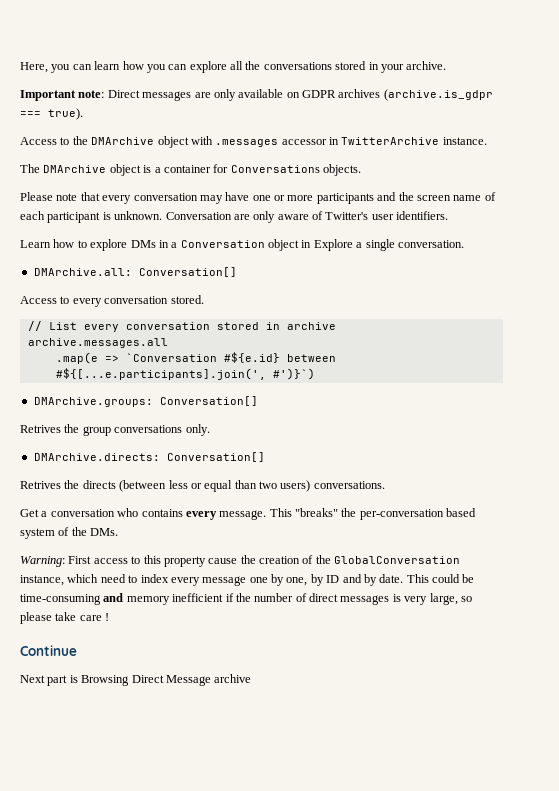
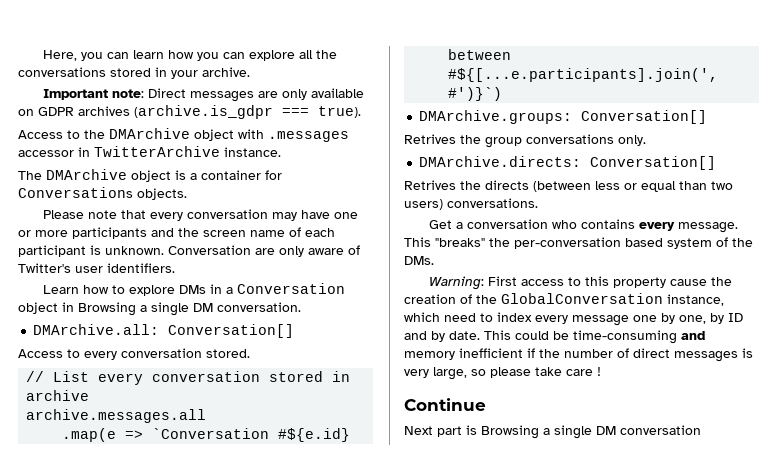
- Learn how to explore DMs in a Conversation object in Explore a single conversation.
+ Learn how to explore DMs in a Conversation object in Browsing a single DM conversation.
- Next part is Browsing Direct Message archive
+ Next part is Browsing a single DM conversation

